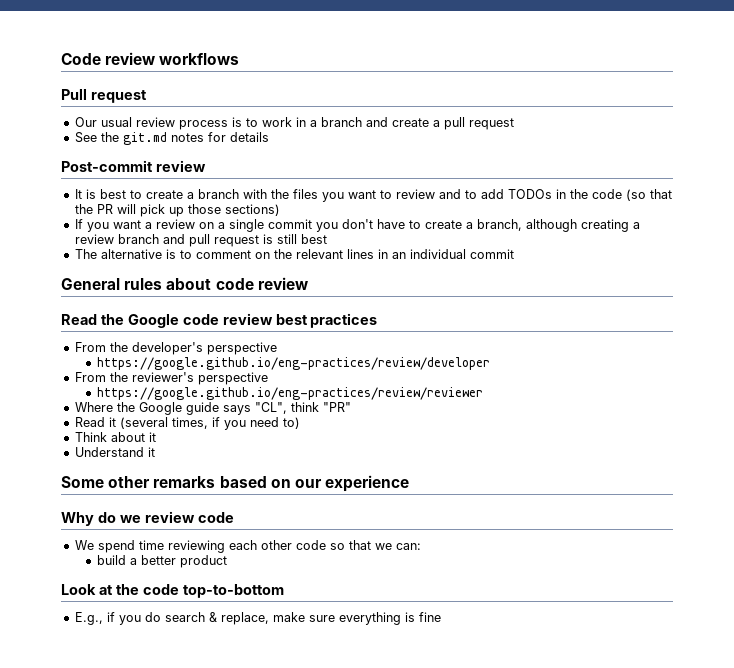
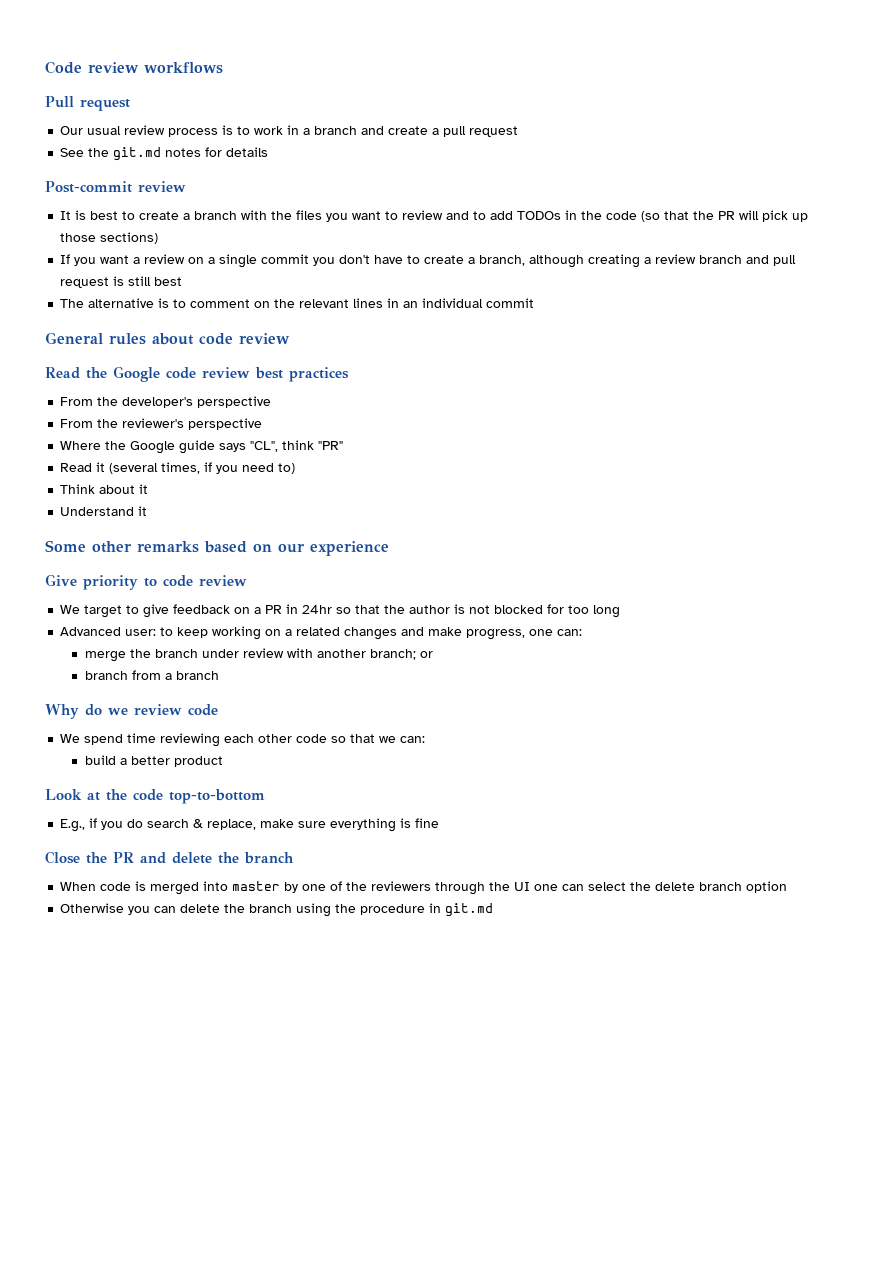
- https://google.github.io/eng-practices/review/developer
- https://google.github.io/eng-practices/review/reviewer
+ Give priority to code review
+ We target to give feedback on a PR in 24hr so that the author is not blocked for too long
+ Advanced user: to keep working on a related changes and make progress, one can:
+ merge the branch under review with another branch; or
+ branch from a branch
+ Close the PR and delete the branch
+ When code is merged into master by one of the reviewers through the UI one can select the delete branch option
+ Otherwise you can delete the branch using the procedure in git.md

